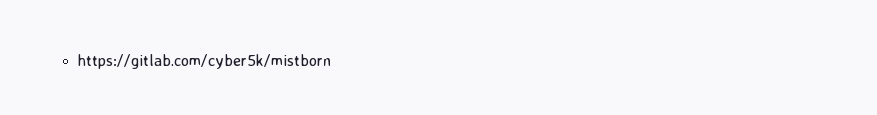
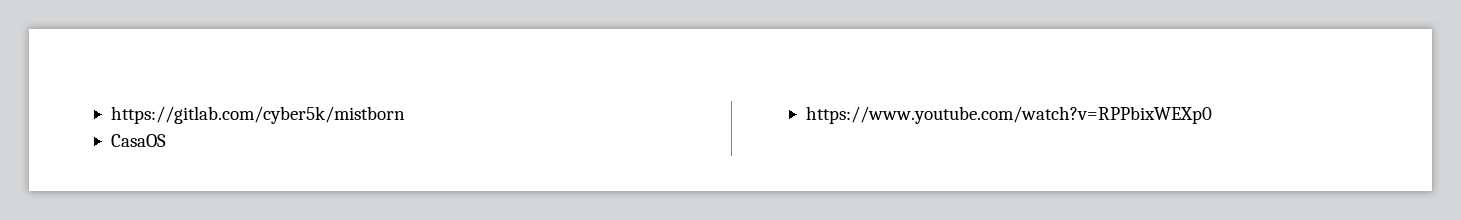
+ CasaOS
+ https://www.youtube.com/watch?v=RPPbixWEXp0

